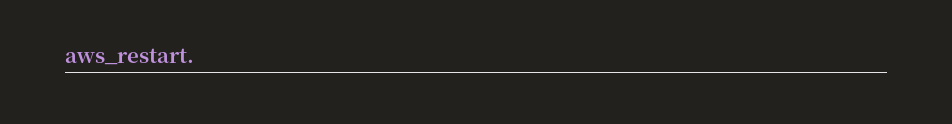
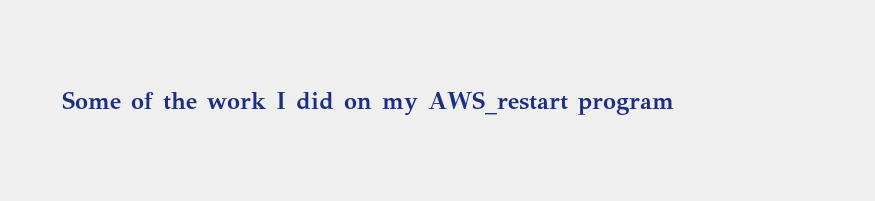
- aws_restart.
+ Some of the work I did on my AWS_restart program

